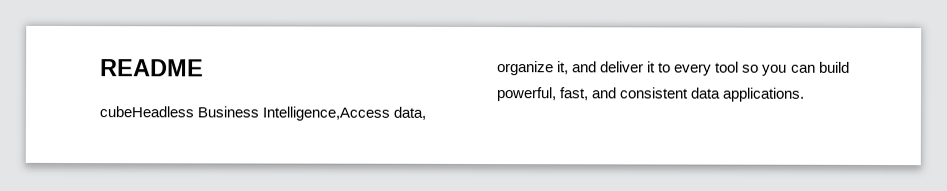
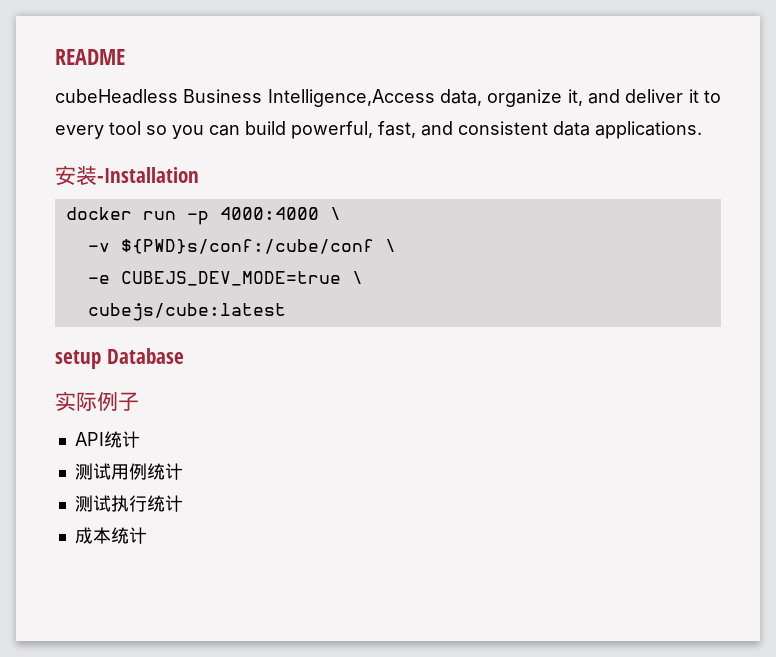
+ 安装-Installation
+ docker run -p 4000:4000 \
+ -v ${PWD}s/conf:/cube/conf \
+ -e CUBEJS_DEV_MODE=true \
+ cubejs/cube:latest
+ setup Database
+ 实际例子
+ API统计
+ 测试用例统计
+ 测试执行统计
+ 成本统计

